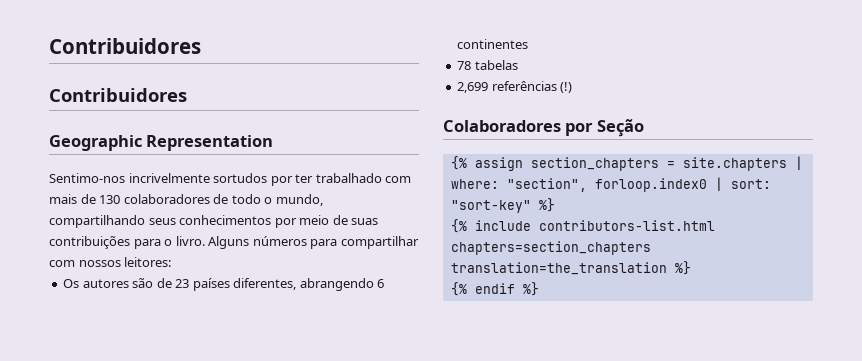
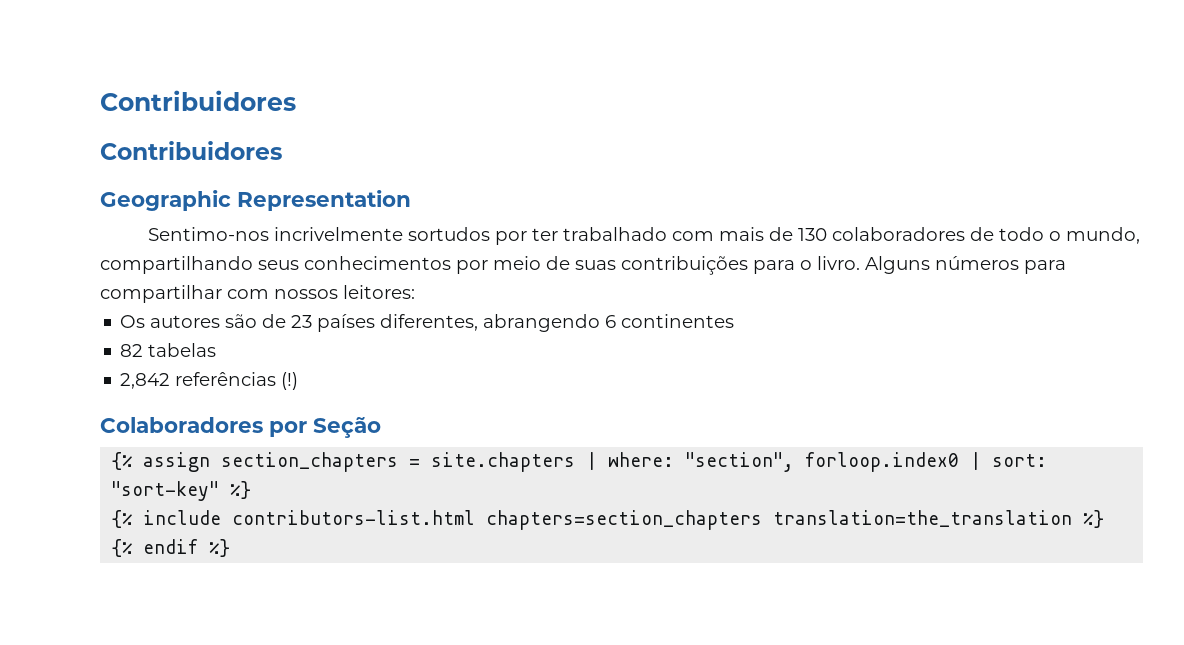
- 78 tabelas
+ 82 tabelas
- 2,699 referências (!)
+ 2,842 referências (!)

